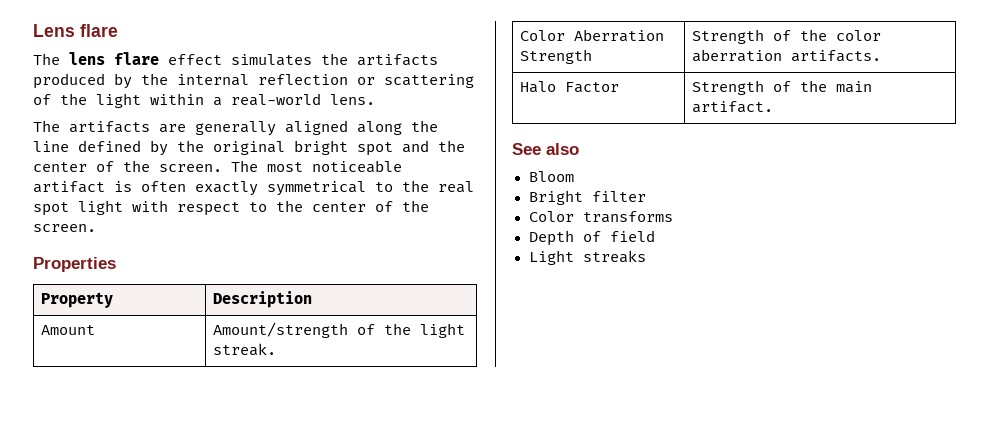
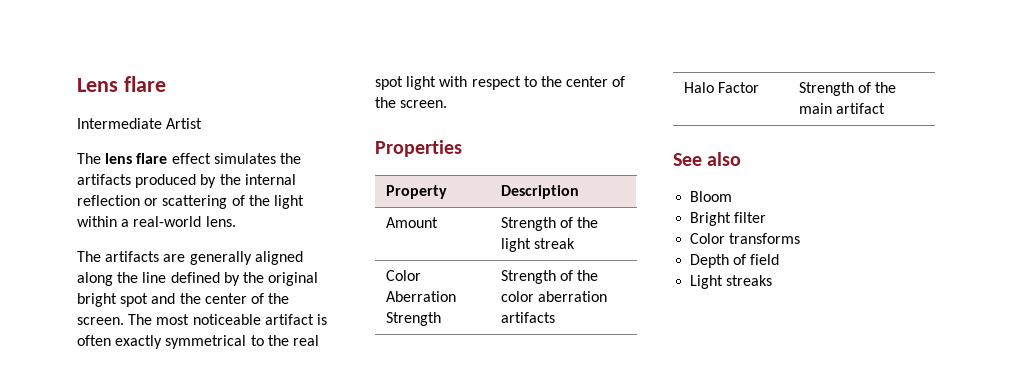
+ Intermediate Artist
- Amount | Amount/strength of the light streak.
+ Amount | Strength of the light streak
- Color Aberration Strength | Strength of the color aberration artifacts.
+ Color Aberration Strength | Strength of the color aberration artifacts
- Halo Factor | Strength of the main artifact.
+ Halo Factor | Strength of the main artifact

